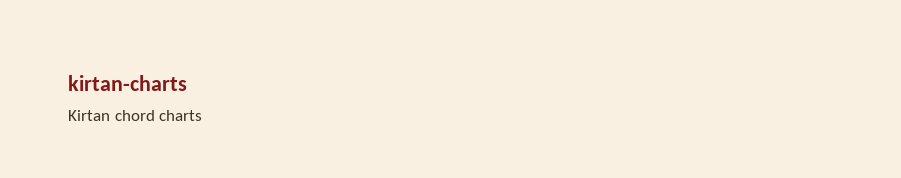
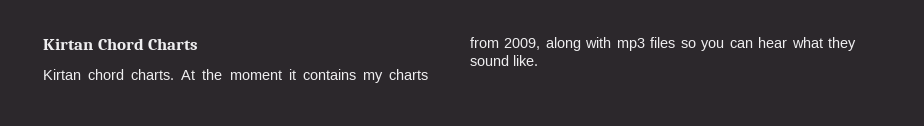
- kirtan-charts
+ Kirtan Chord Charts
- Kirtan chord charts
+ Kirtan chord charts. At the moment it contains my charts from 2009, along with mp3 files so you can hear what they sound like.

